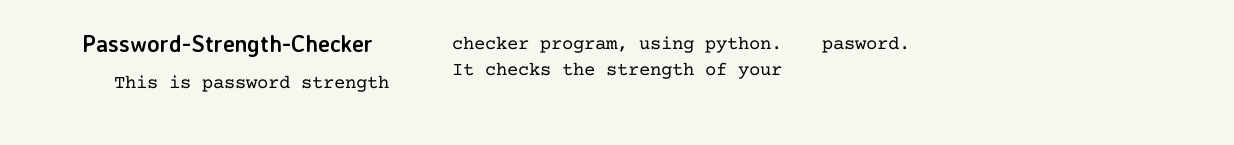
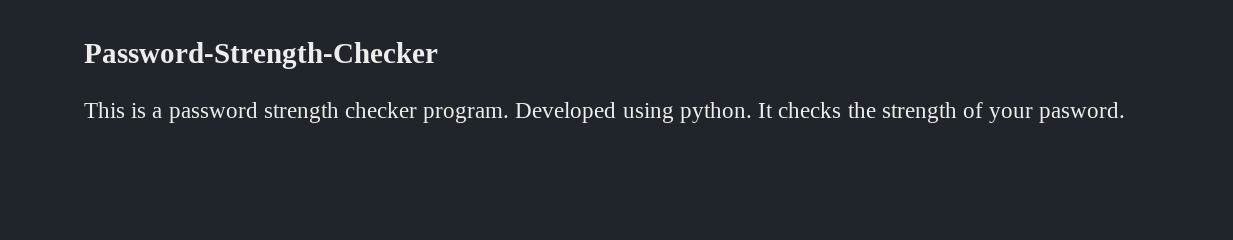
- This is password strength checker program, using python.
+ This is a password strength checker program. Developed using python.

